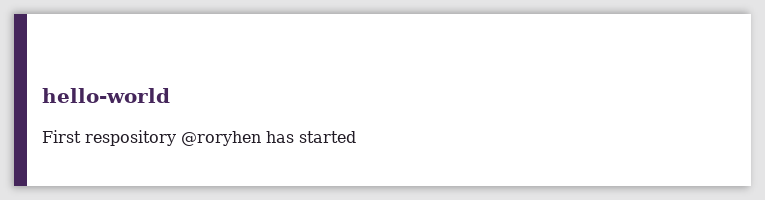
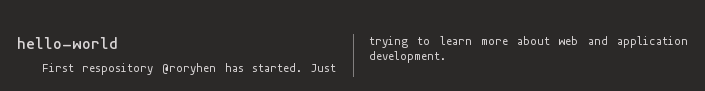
- First respository @roryhen has started
+ First respository @roryhen has started. Just trying to learn more about web and application development.

